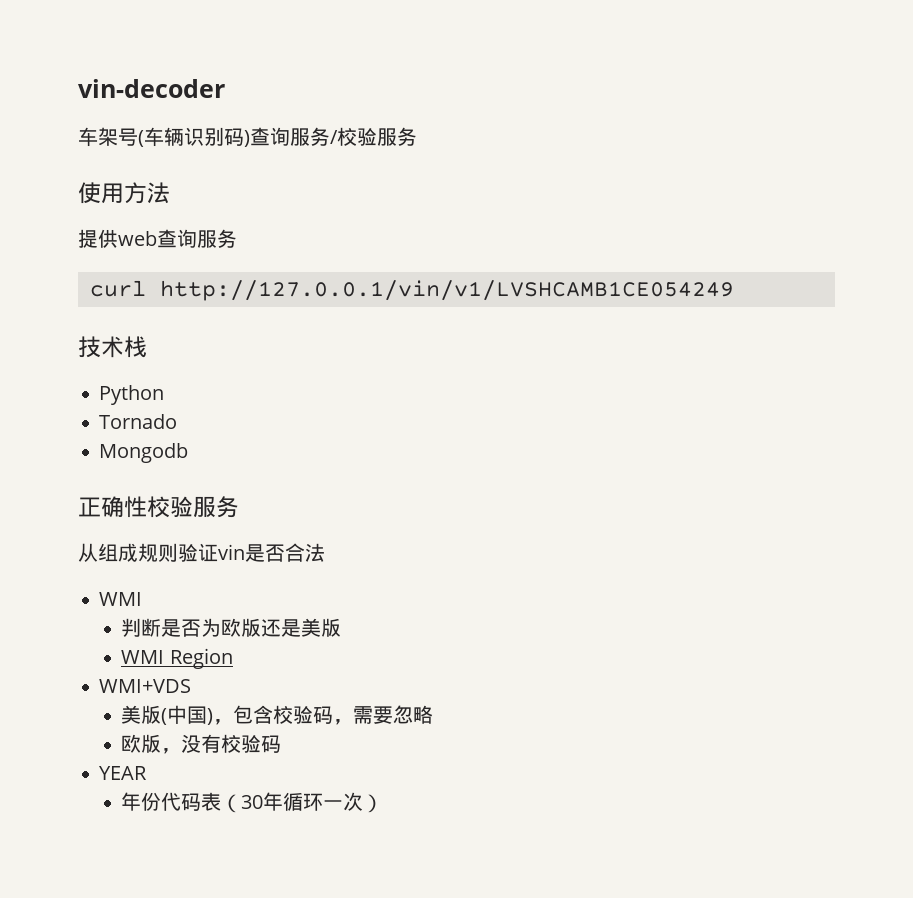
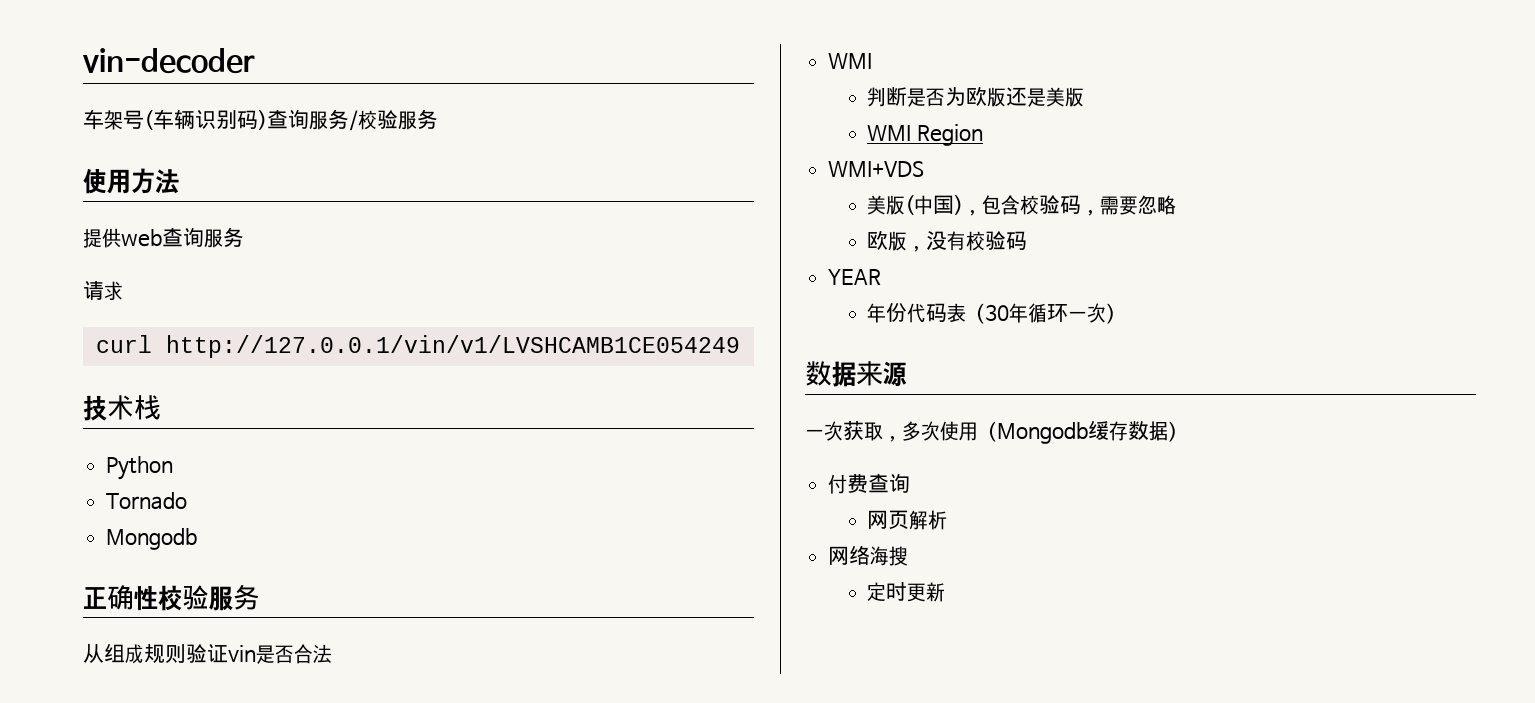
+ 请求
+ 数据来源
+ 一次获取，多次使用（Mongodb缓存数据）
+ 付费查询
+ 网页解析
+ 网络海搜
+ 定时更新

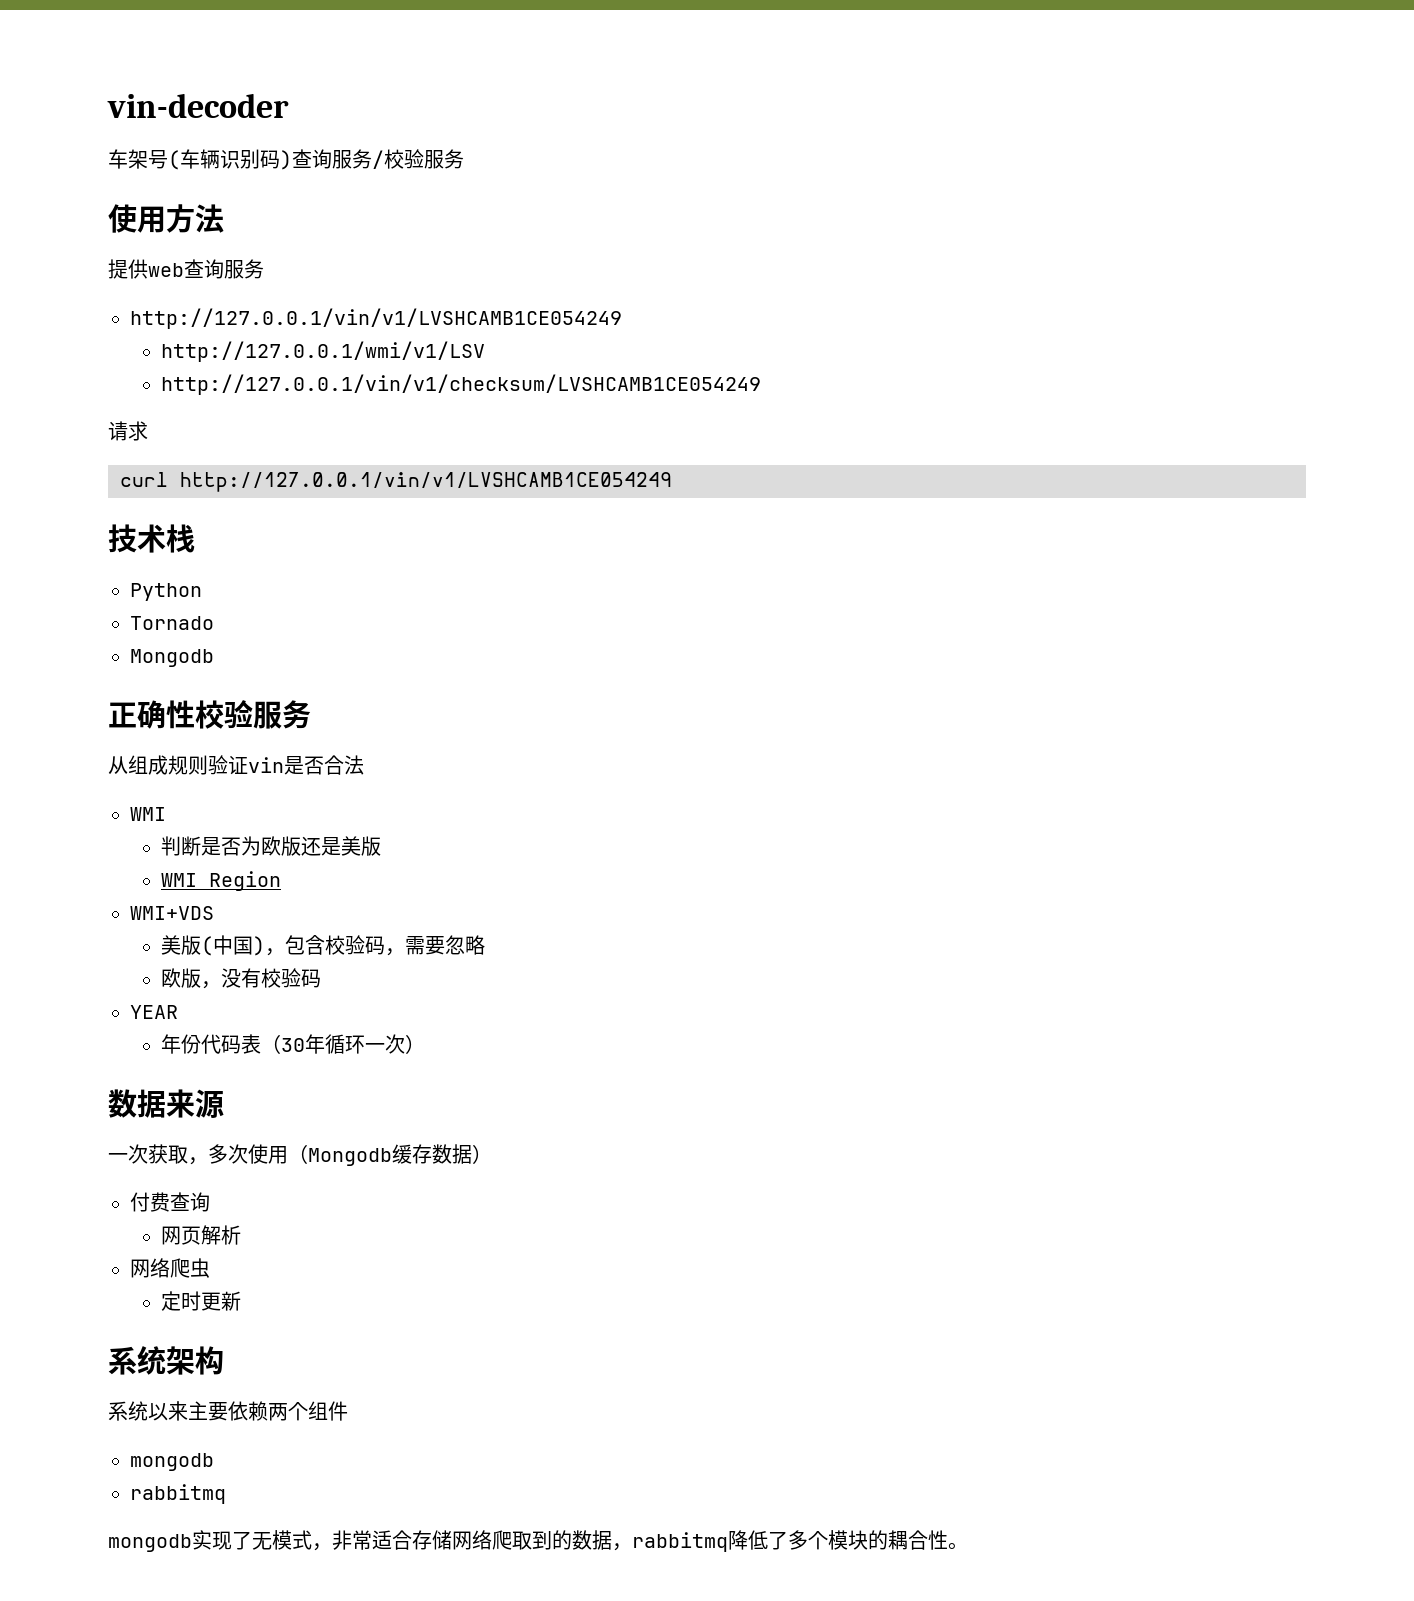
  提供web查询服务
+ http://127.0.0.1/vin/v1/LVSHCAMB1CE054249
+ http://127.0.0.1/wmi/v1/LSV
+ http://127.0.0.1/vin/v1/checksum/LVSHCAMB1CE054249
- 网络海搜
+ 网络爬虫
+ 系统架构
+ 系统以来主要依赖两个组件
+ mongodb
+ rabbitmq
+ mongodb实现了无模式，非常适合存储网络爬取到的数据，rabbitmq降低了多个模块的耦合性。

